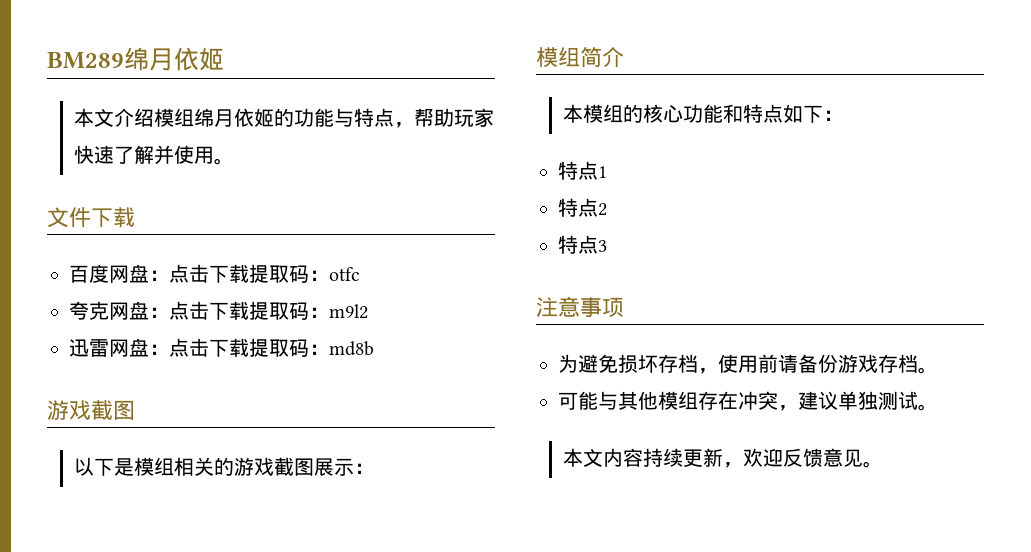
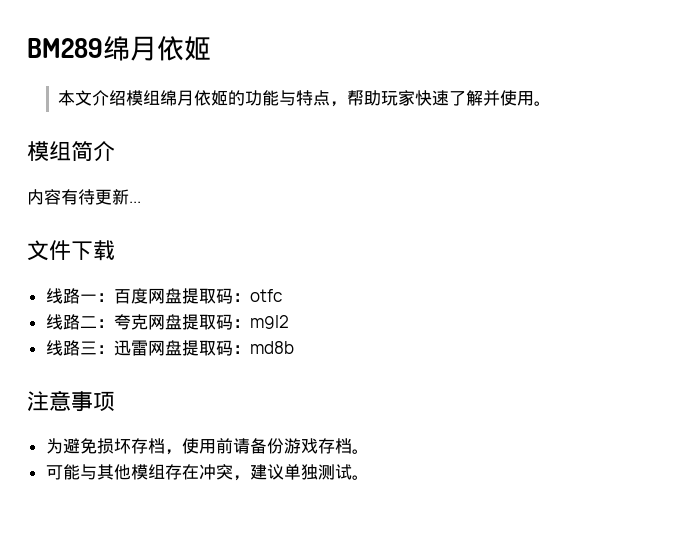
+ 模组简介
+ 内容有待更新...
  文件下载
- 百度网盘：点击下载提取码：otfc
+ 线路一：百度网盘提取码：otfc
- 夸克网盘：点击下载提取码：m9l2
+ 线路二：夸克网盘提取码：m9l2
- 迅雷网盘：点击下载提取码：md8b
- 游戏截图
- 以下是模组相关的游戏截图展示：
- 模组简介
- 本模组的核心功能和特点如下：
- 特点1
- 特点2
- 特点3
+ 线路三：迅雷网盘提取码：md8b
- 本文内容持续更新，欢迎反馈意见。

